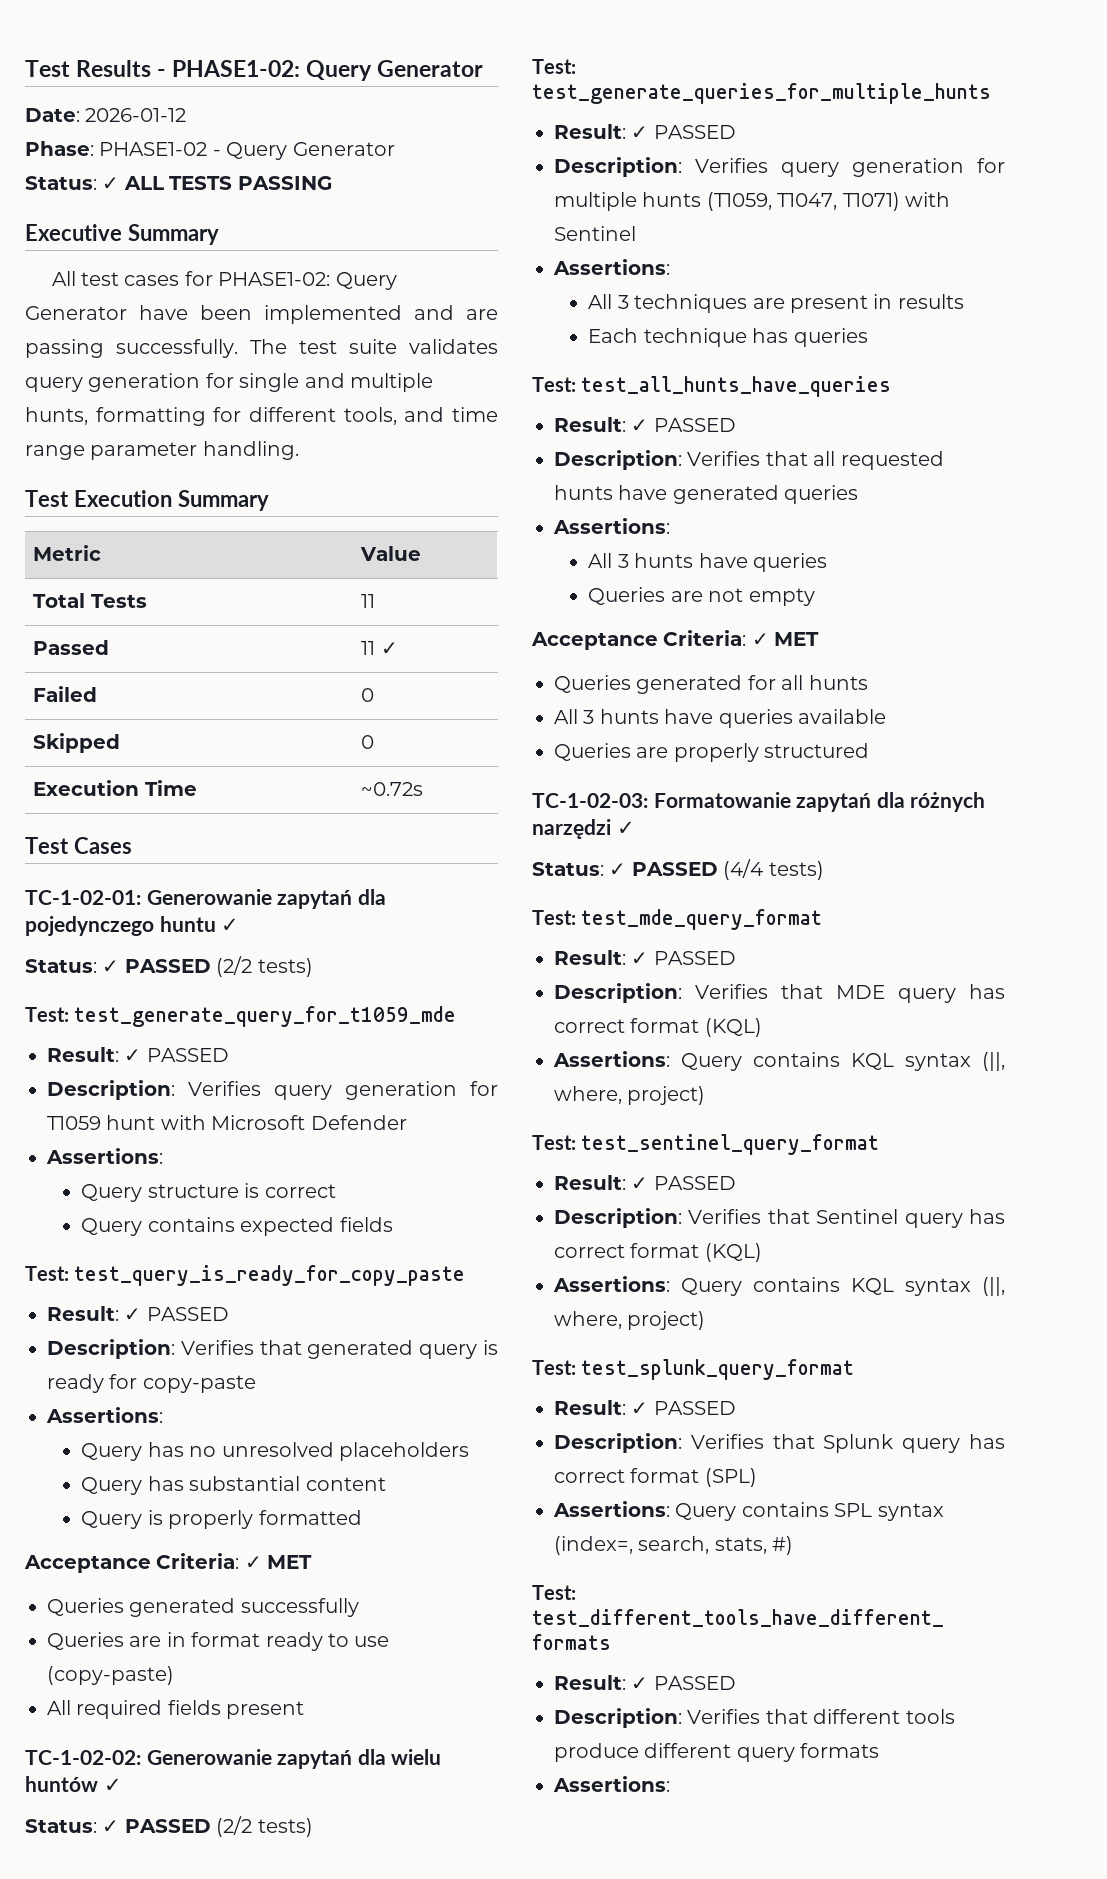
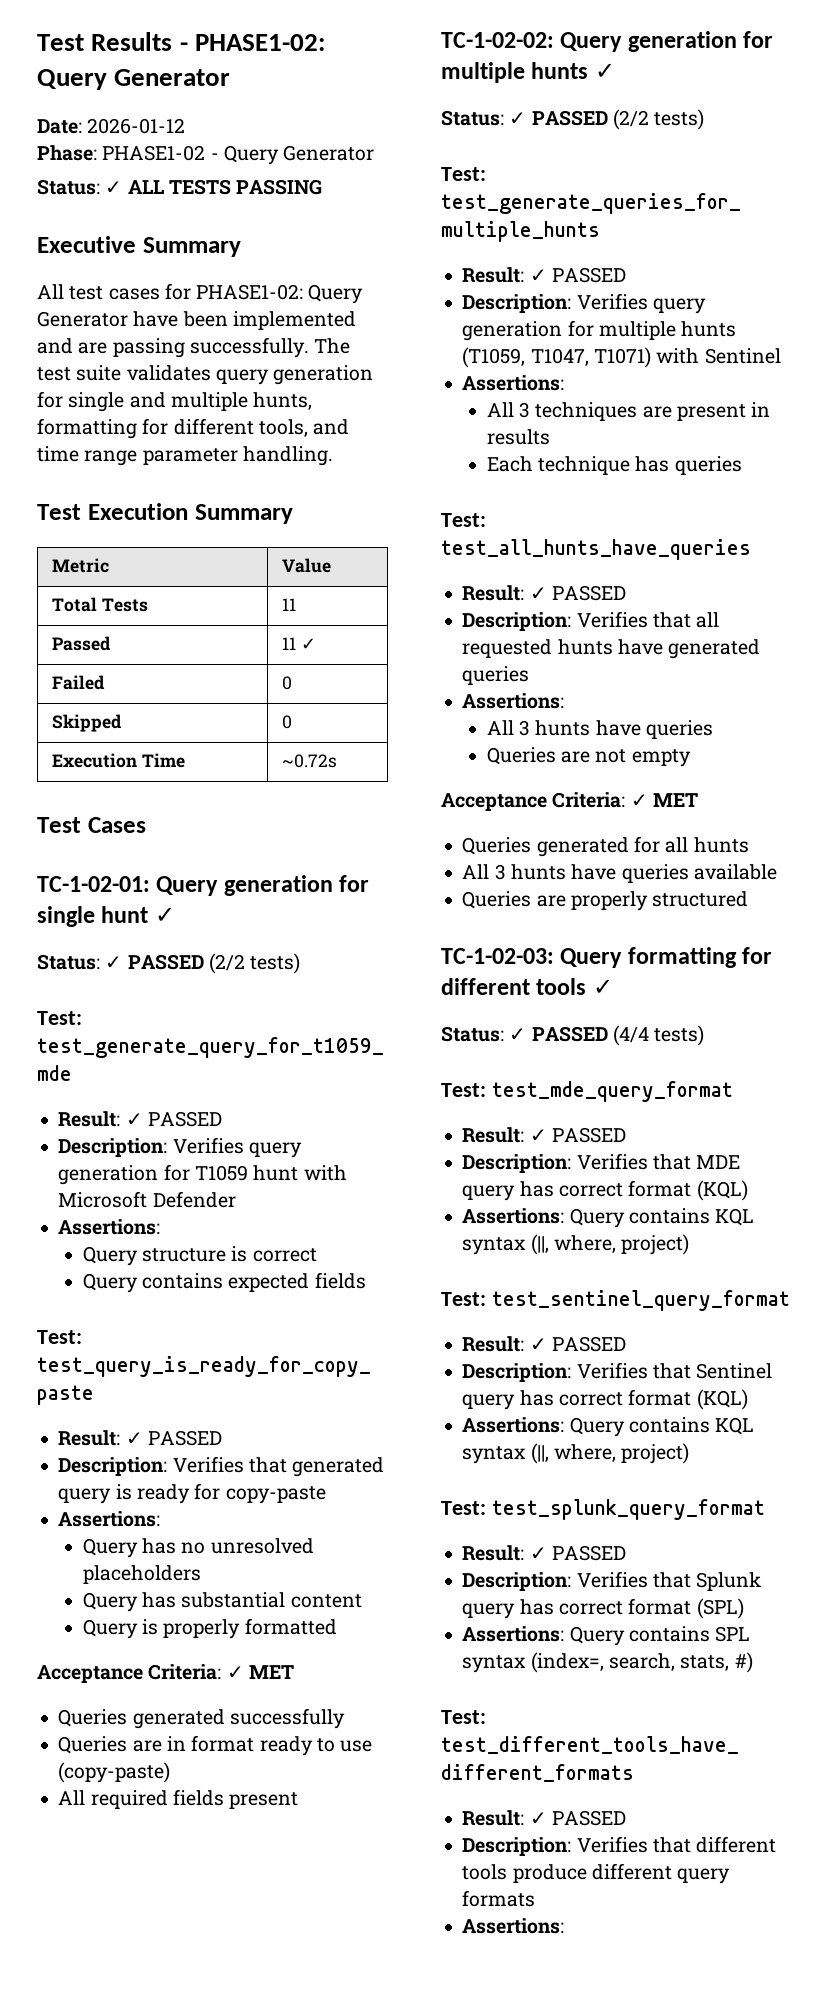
- TC-1-02-01: Generowanie zapytań dla pojedynczego huntu ✓
+ TC-1-02-01: Query generation for single hunt ✓
- TC-1-02-02: Generowanie zapytań dla wielu huntów ✓
+ TC-1-02-02: Query generation for multiple hunts ✓
- TC-1-02-03: Formatowanie zapytań dla różnych narzędzi ✓
+ TC-1-02-03: Query formatting for different tools ✓

